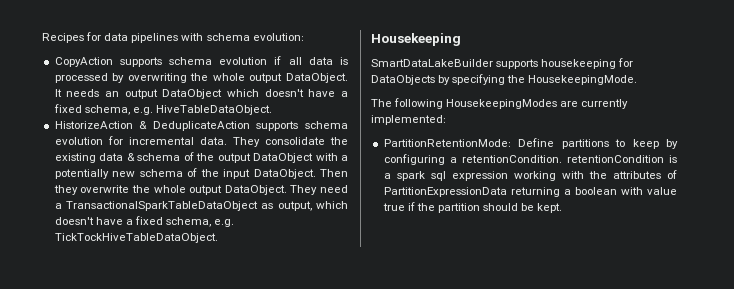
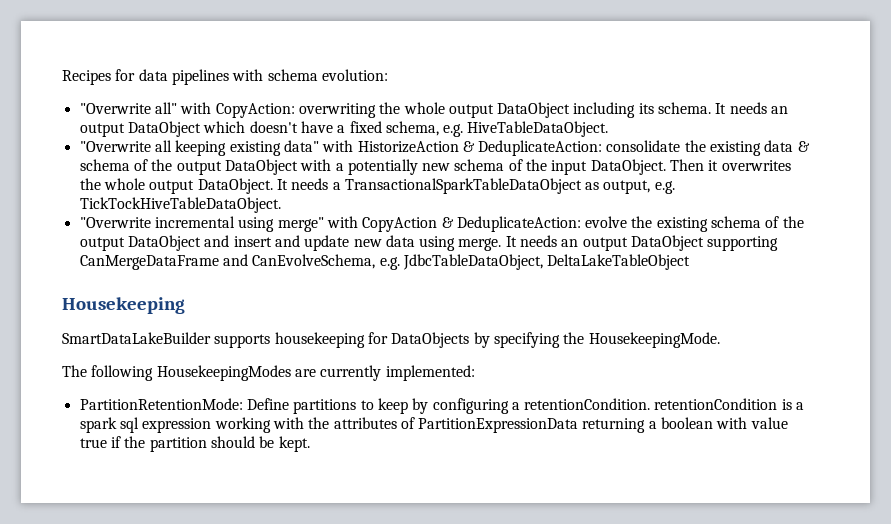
- CopyAction supports schema evolution if all data is processed by overwriting the whole output DataObject.
+ "Overwrite all" with CopyAction: overwriting the whole output DataObject including its schema.
- HistorizeAction & DeduplicateAction supports schema evolution for incremental data. They consolidate the existing data & schema of the output DataObject with a potentially new schema of the input DataObject.
+ "Overwrite all keeping existing data" with HistorizeAction & DeduplicateAction: consolidate the existing data & schema of the output DataObject with a potentially new schema of the input DataObject.
- Then they overwrite the whole output DataObject. They need a TransactionalSparkTableDataObject as output, which doesn't have a fixed schema, e.g. TickTockHiveTableDataObject.
+ Then it overwrites the whole output DataObject. It needs a TransactionalSparkTableDataObject as output, e.g. TickTockHiveTableDataObject.
+ "Overwrite incremental using merge" with CopyAction & DeduplicateAction: evolve the existing schema of the output DataObject and insert and update new data using merge. It needs an output DataObject supporting CanMergeDataFrame and CanEvolveSchema, e.g. JdbcTableDataObject, DeltaLakeTableObject

